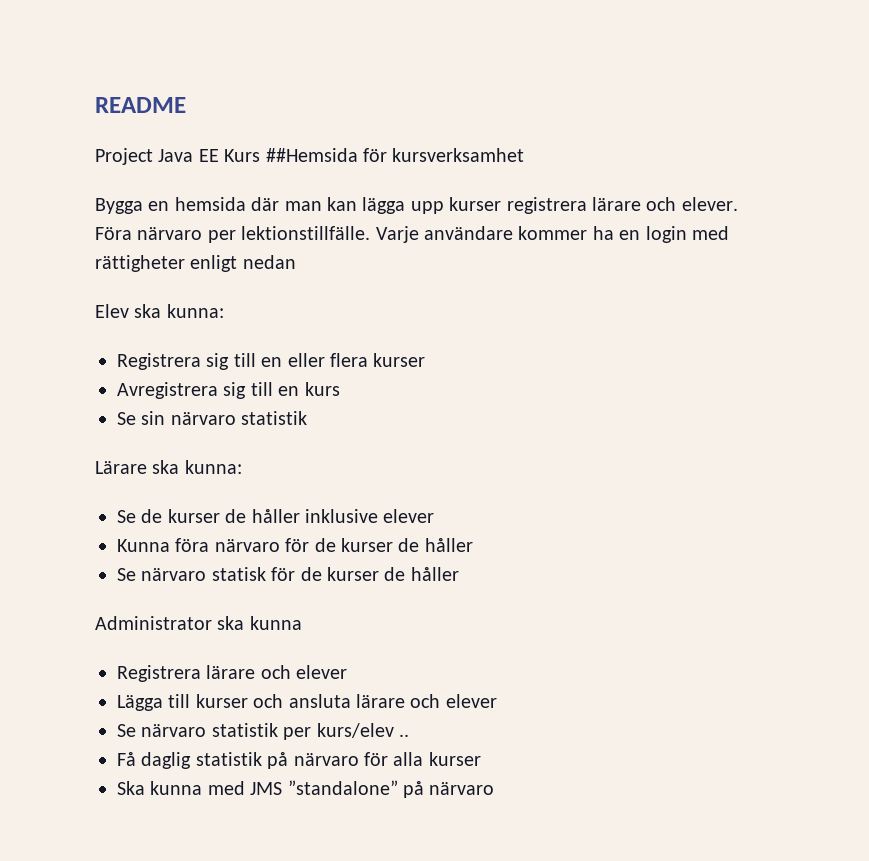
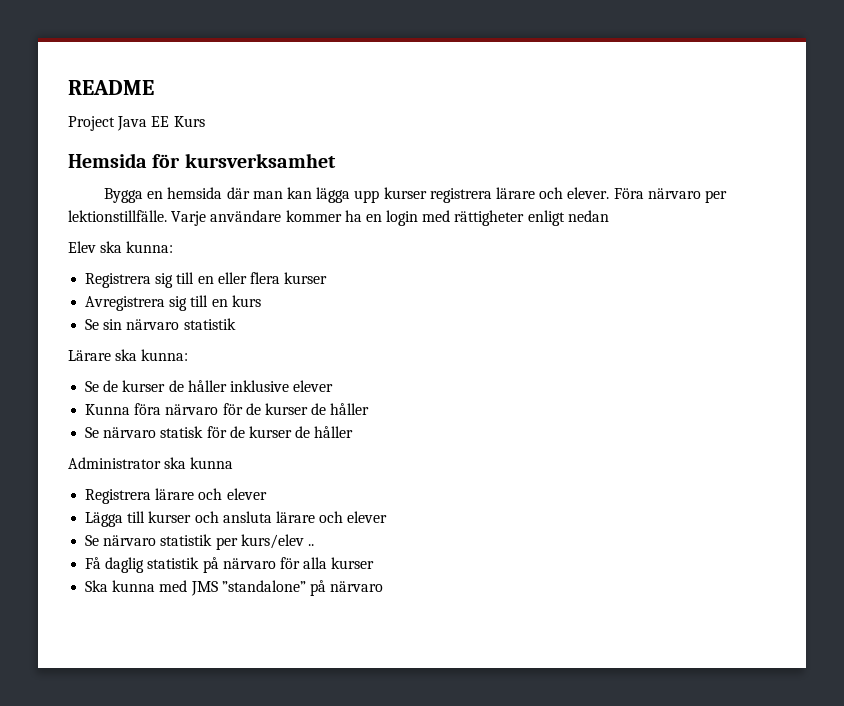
- Project Java EE Kurs ##Hemsida för kursverksamhet
+ Project Java EE Kurs
+ Hemsida för kursverksamhet

